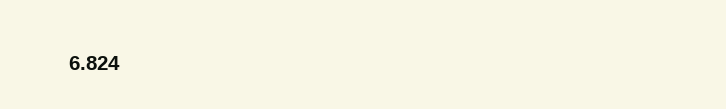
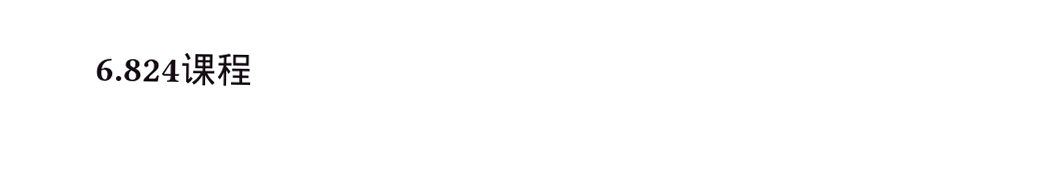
- 6.824
+ 6.824课程

